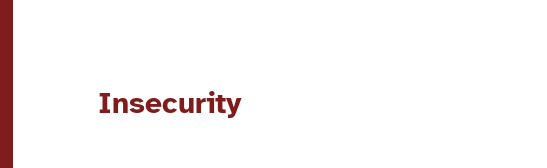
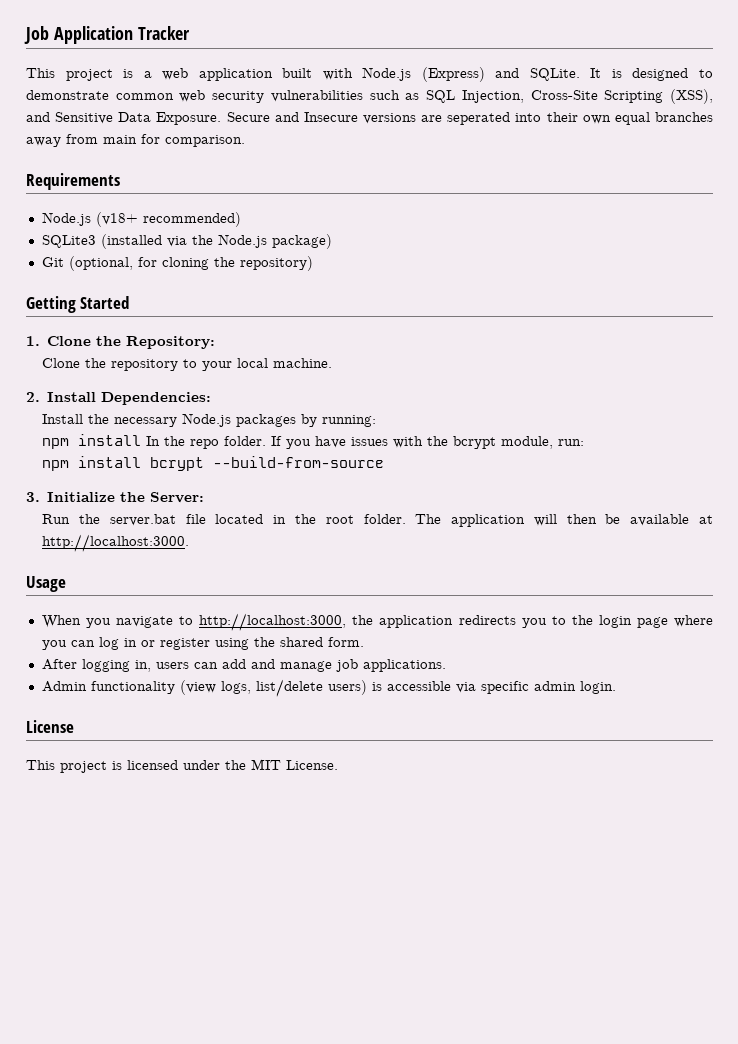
- Insecurity
+ Job Application Tracker
+ This project is a web application built with Node.js (Express) and SQLite. It is designed to demonstrate common web security vulnerabilities such as SQL Injection, Cross-Site Scripting (XSS), and Sensitive Data Exposure. Secure and Insecure versions are seperated into their own equal branches away from main for comparison.
+ Requirements
+ Node.js (v18+ recommended)
+ SQLite3 (installed via the Node.js package)
+ Git (optional, for cloning the repository)
+ Getting Started
+ 1. Clone the Repository:
+ Clone the repository to your local machine.
+ 2. Install Dependencies:
+ Install the necessary Node.js packages by running:
+ npm install In the repo folder. If you have issues with the bcrypt module, run:
+ npm install bcrypt --build-from-source
+ 3. Initialize the Server:
+ Run the server.bat file located in the root folder. The application will then be available at http://localhost:3000.
+ Usage
+ When you navigate to http://localhost:3000, the application redirects you to the login page where you can log in or register using the shared form.
+ After logging in, users can add and manage job applications.
+ Admin functionality (view logs, list/delete users) is accessible via specific admin login.
+ License
+ This project is licensed under the MIT License.

